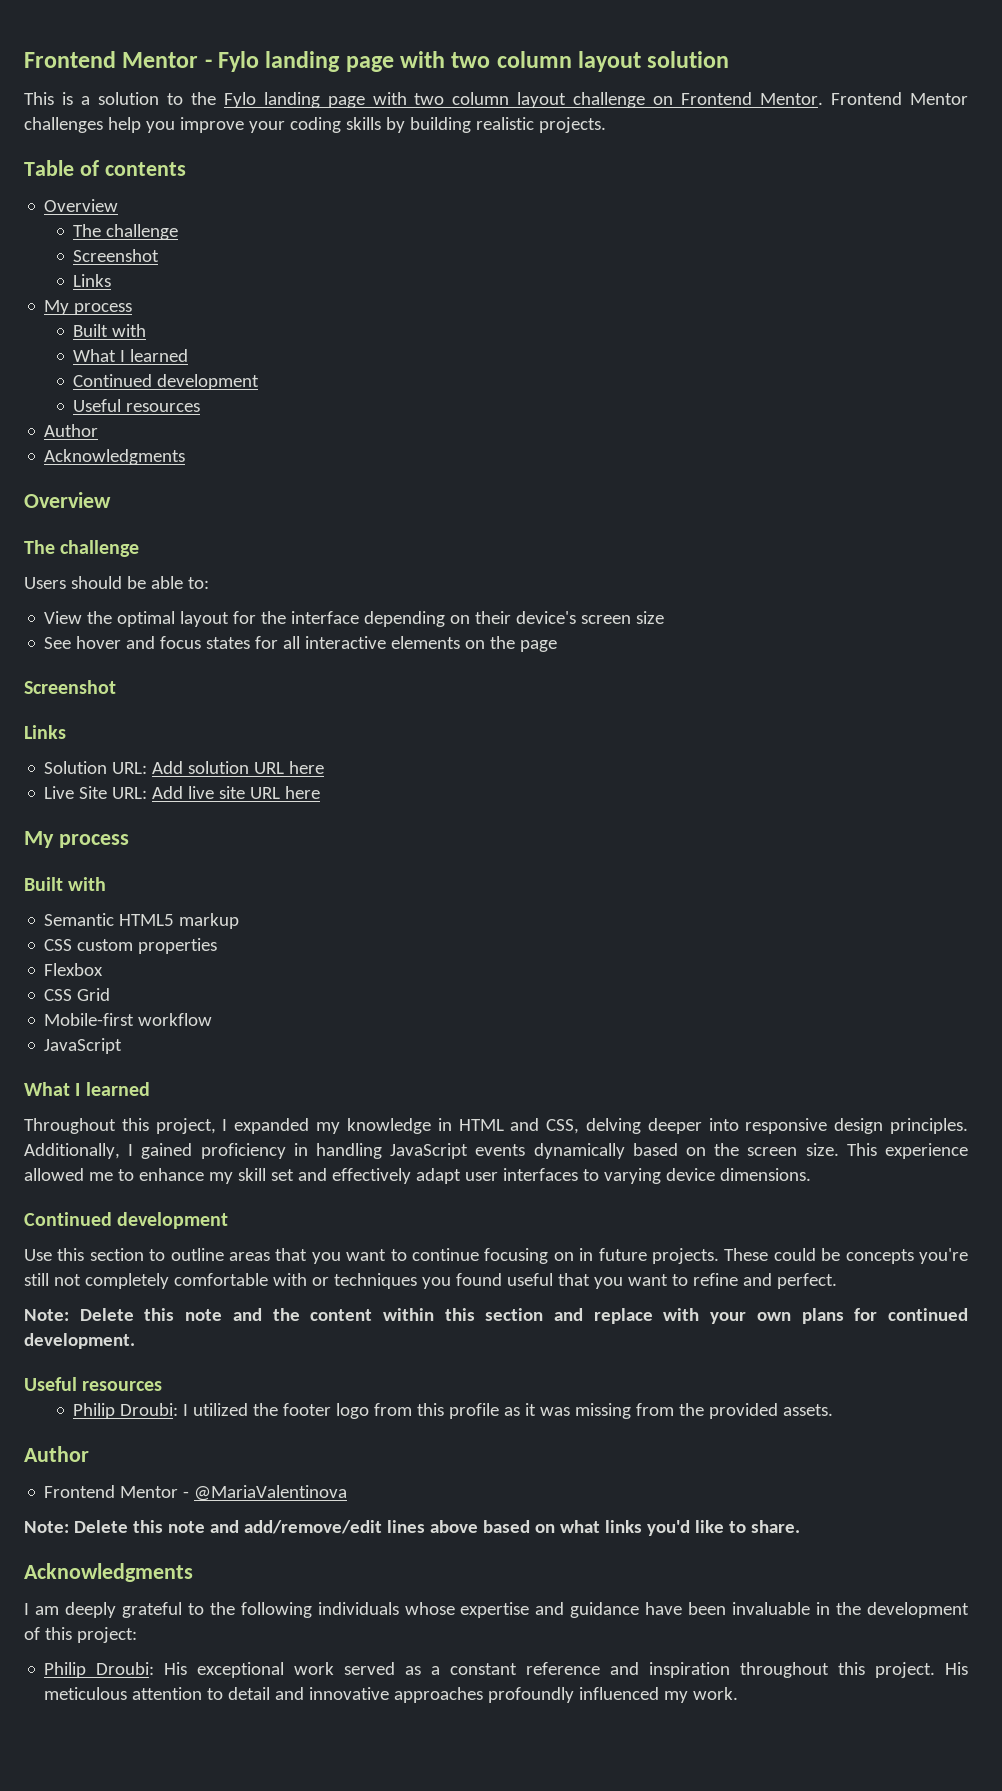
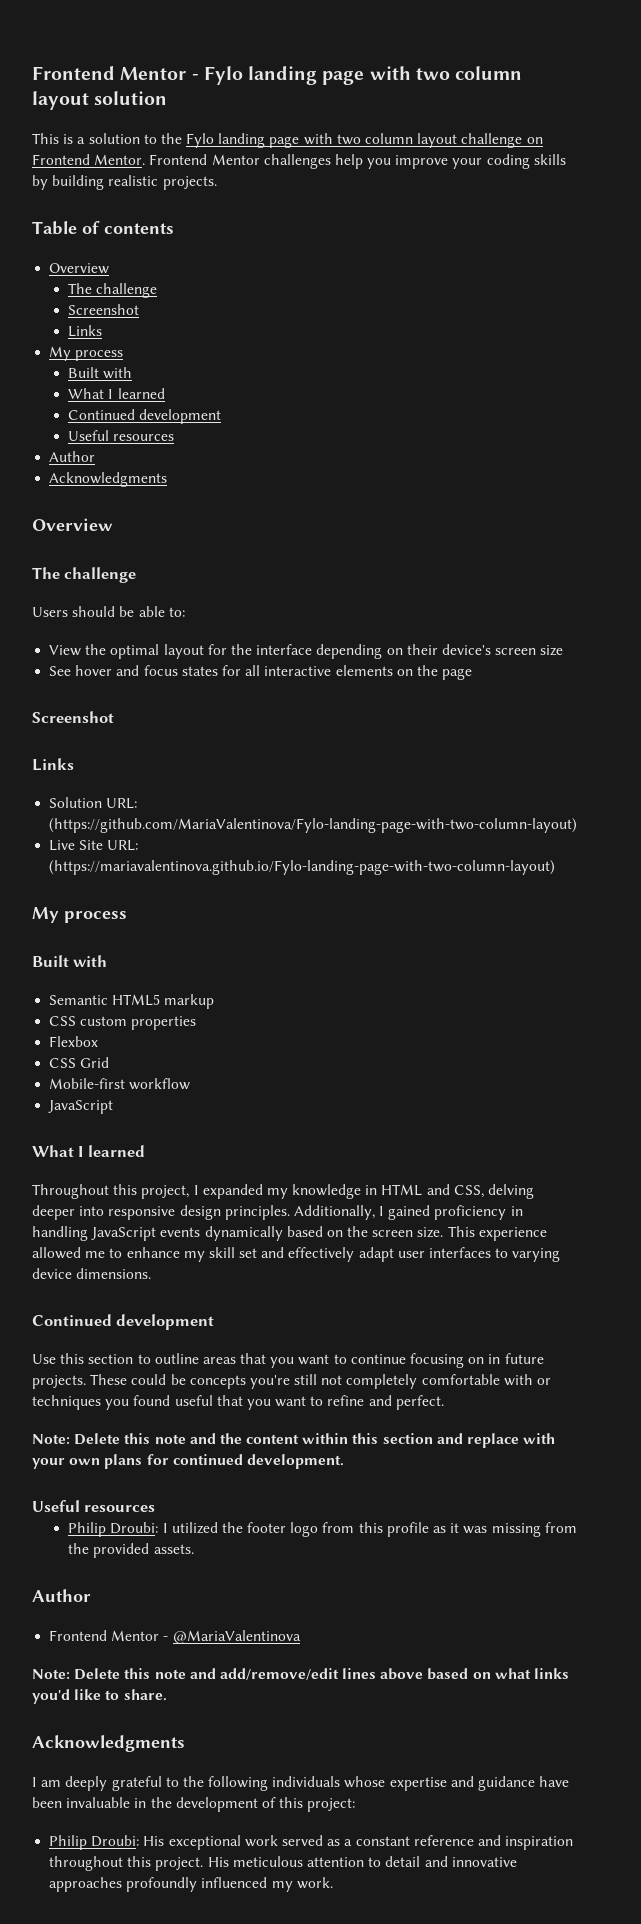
- Solution URL: Add solution URL here
+ Solution URL: (https://github.com/MariaValentinova/Fylo-landing-page-with-two-column-layout)
- Live Site URL: Add live site URL here
+ Live Site URL: (https://mariavalentinova.github.io/Fylo-landing-page-with-two-column-layout)

